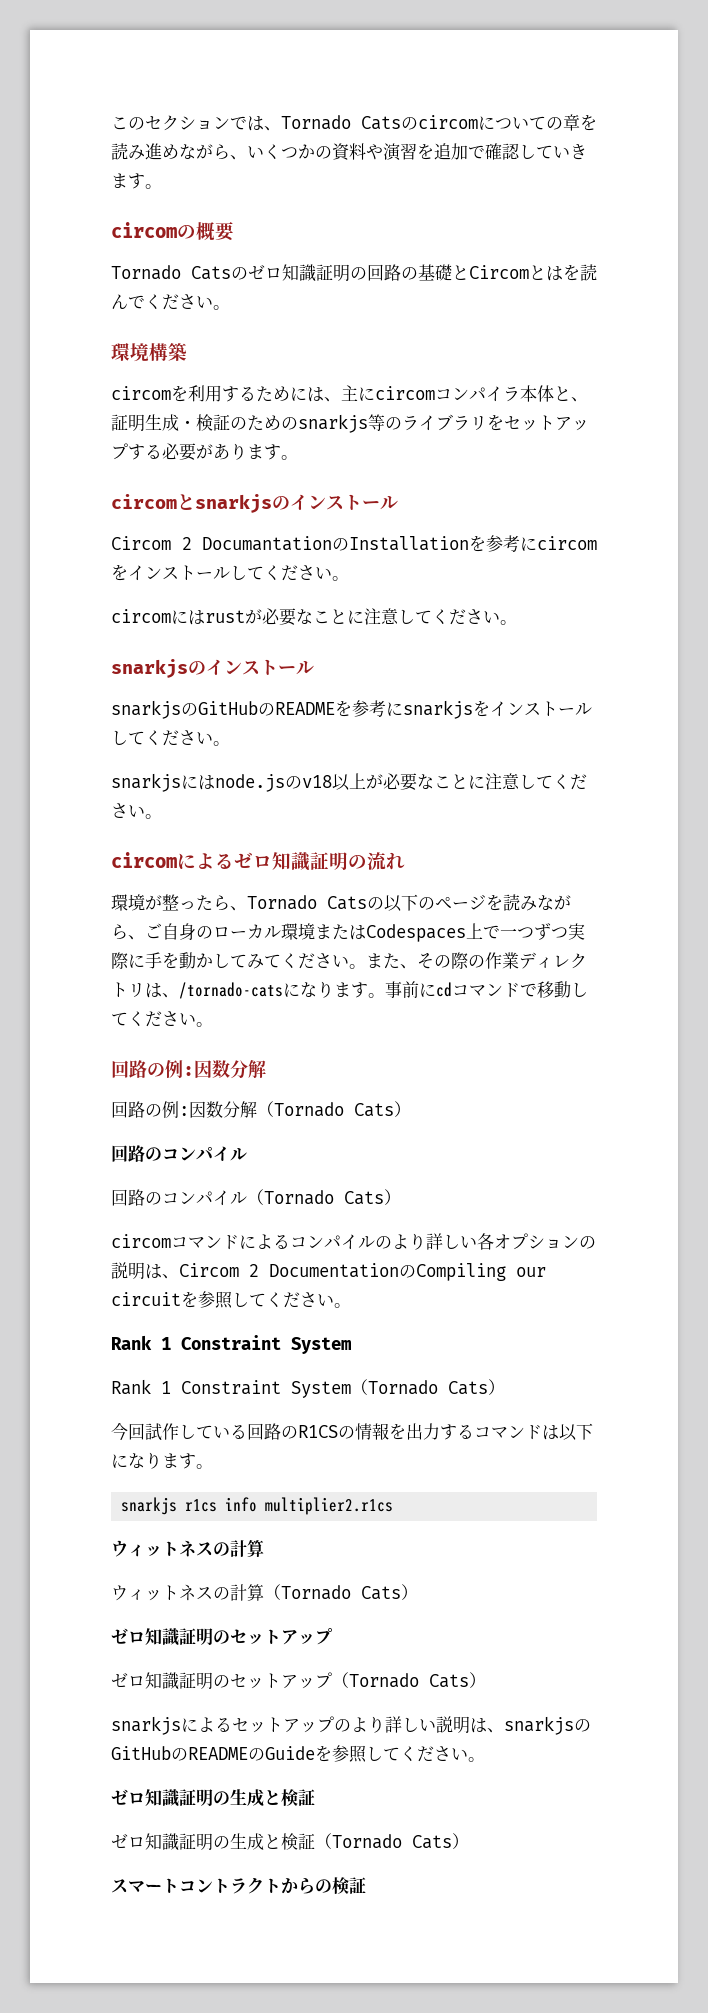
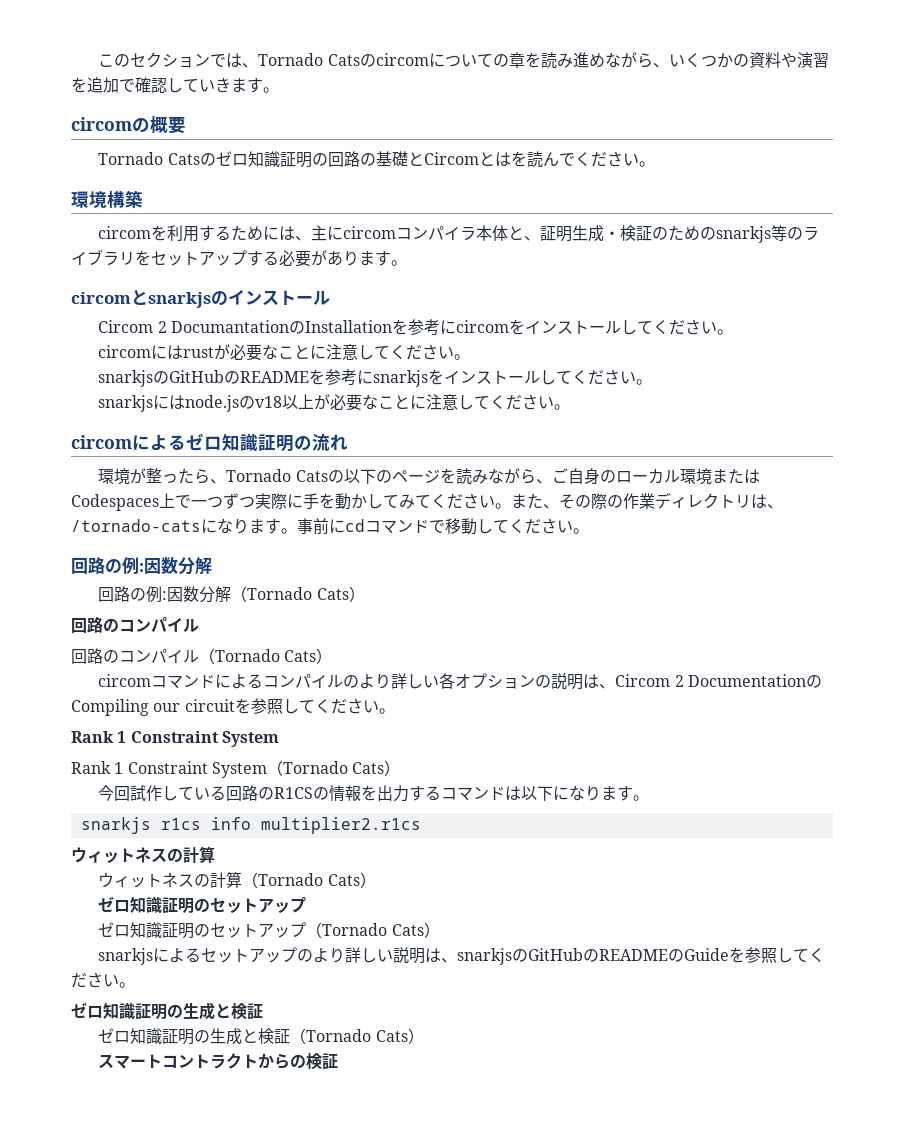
  circomにはrustが必要なことに注意してください。
- snarkjsのインストール

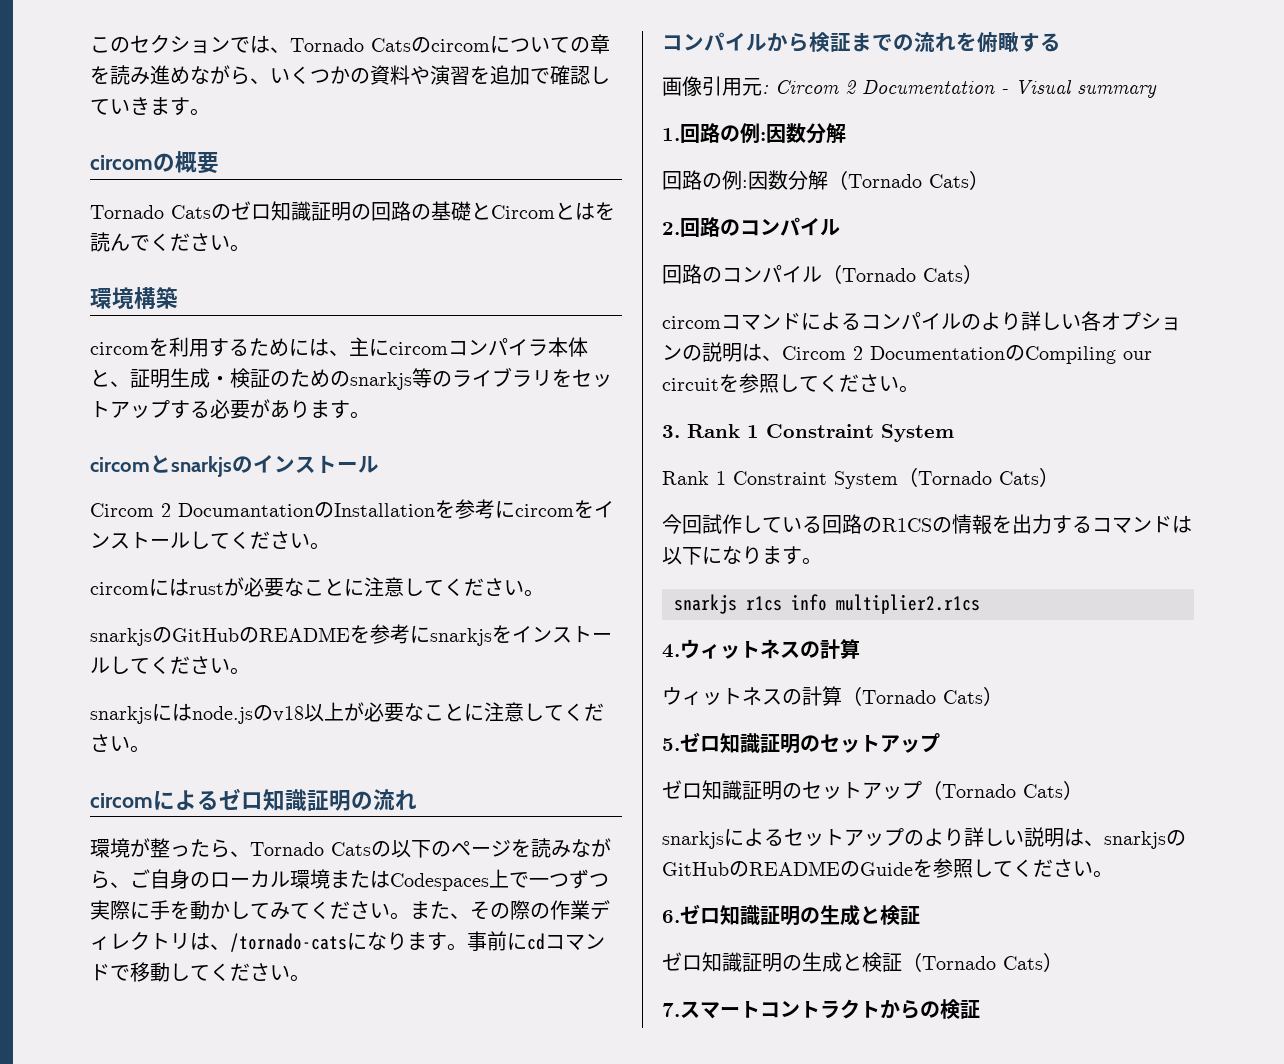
  事前にcdコマンドで移動してください。
- 回路の例:因数分解
+ コンパイルから検証までの流れを俯瞰する
+ 画像引用元: Circom 2 Documentation - Visual summary
+ 1.回路の例:因数分解
  回路の例:因数分解（Tornado Cats）
- 回路のコンパイル
+ 2.回路のコンパイル
  circomコマンドによるコンパイルのより詳しい各オプションの説明は、Circom 2 DocumentationのCompiling our circuitを参照してください。
- Rank 1 Constraint System
+ 3. Rank 1 Constraint System
  snarkjs r1cs info multiplier2.r1cs
- ウィットネスの計算
+ 4.ウィットネスの計算
  ウィットネスの計算（Tornado Cats）
- ゼロ知識証明のセットアップ
+ 5.ゼロ知識証明のセットアップ
  snarkjsによるセットアップのより詳しい説明は、snarkjsのGitHubのREADMEのGuideを参照してください。
- ゼロ知識証明の生成と検証
+ 6.ゼロ知識証明の生成と検証
- スマートコントラクトからの検証
+ 7.スマートコントラクトからの検証

